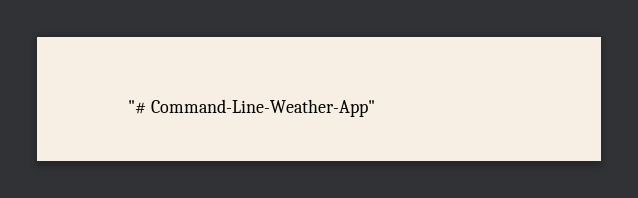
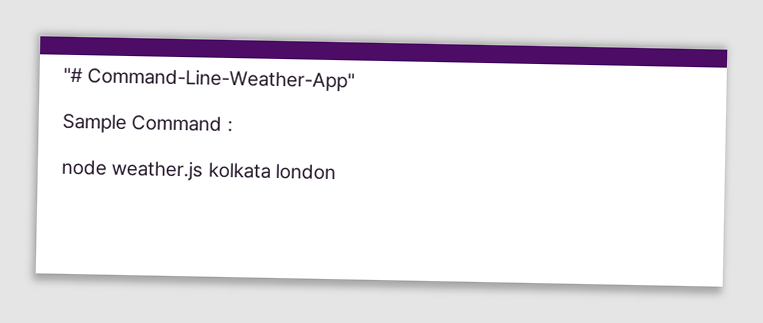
+ Sample Command :
+ node weather.js kolkata london

